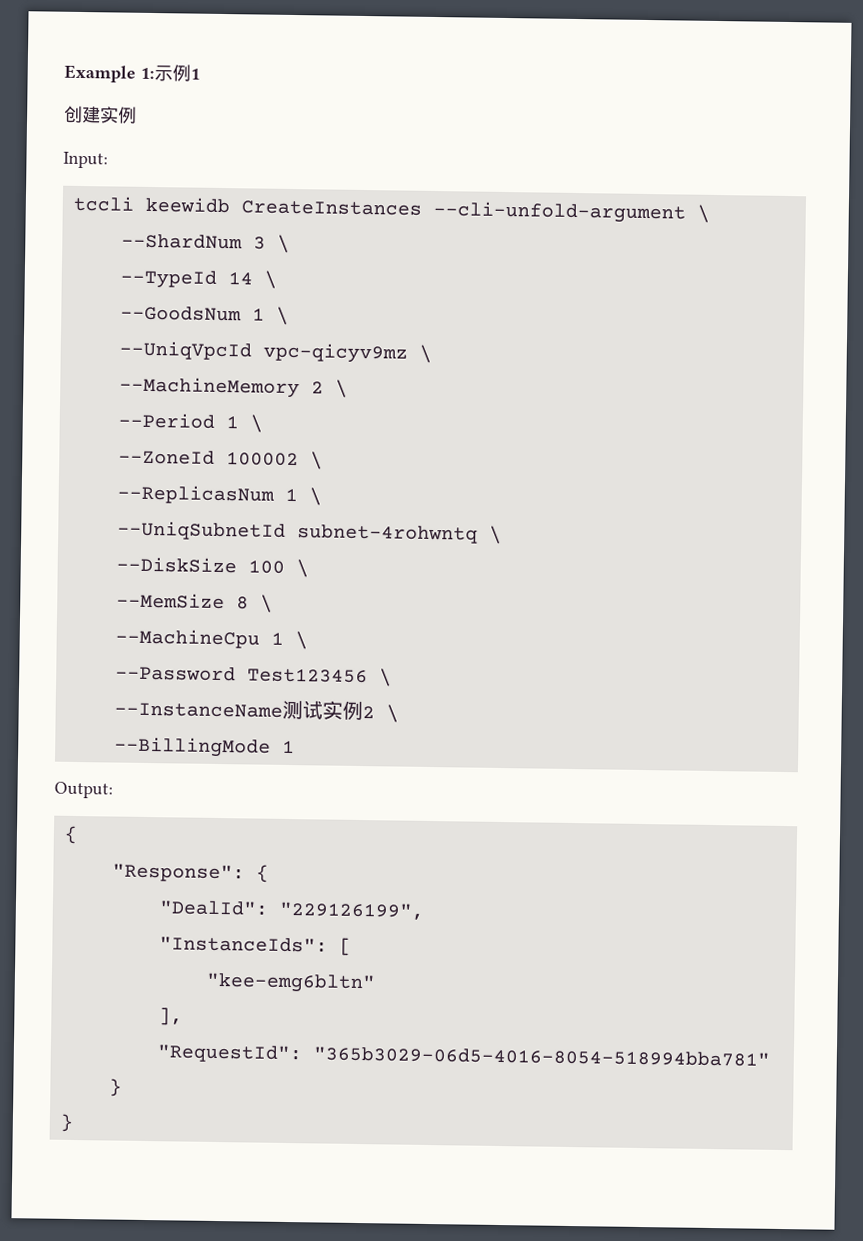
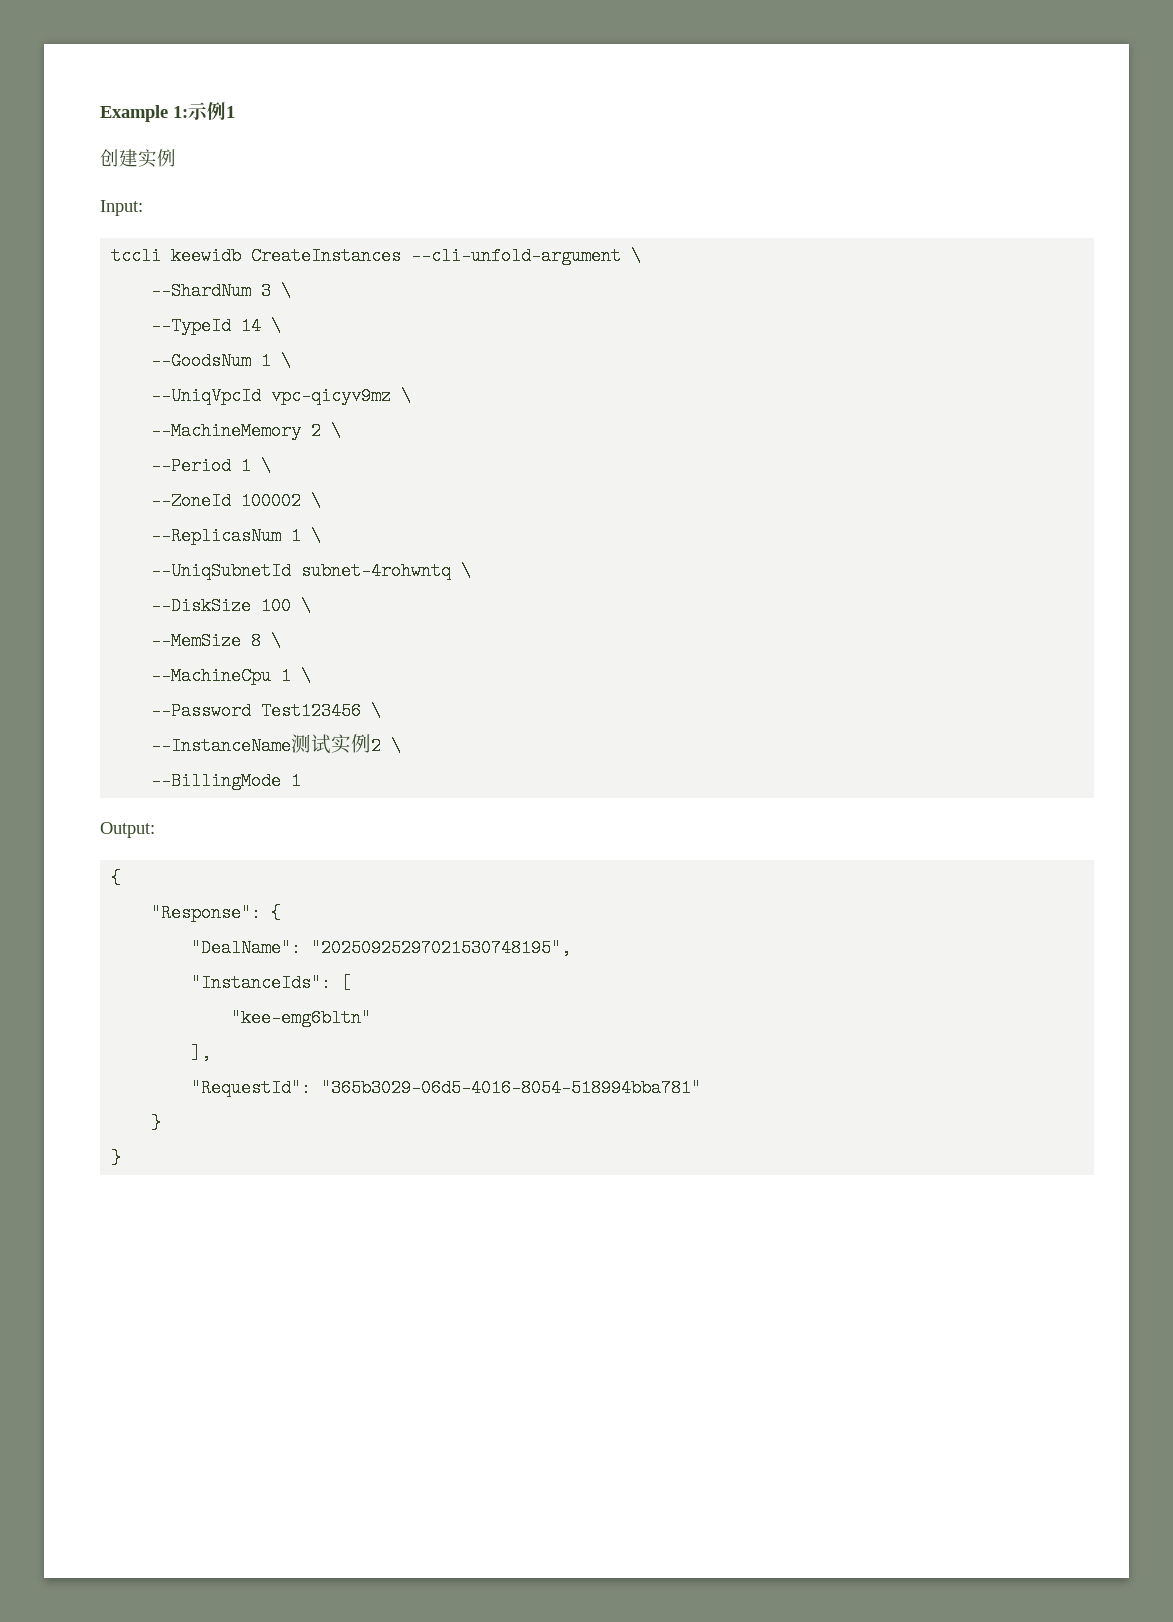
- "DealId": "229126199",
+ "DealName": "20250925297021530748195",

